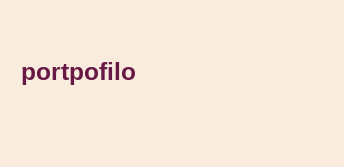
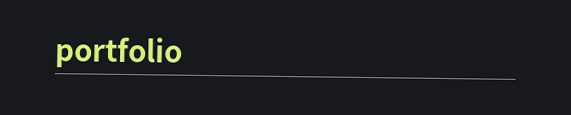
- portpofilo
+ portfolio

